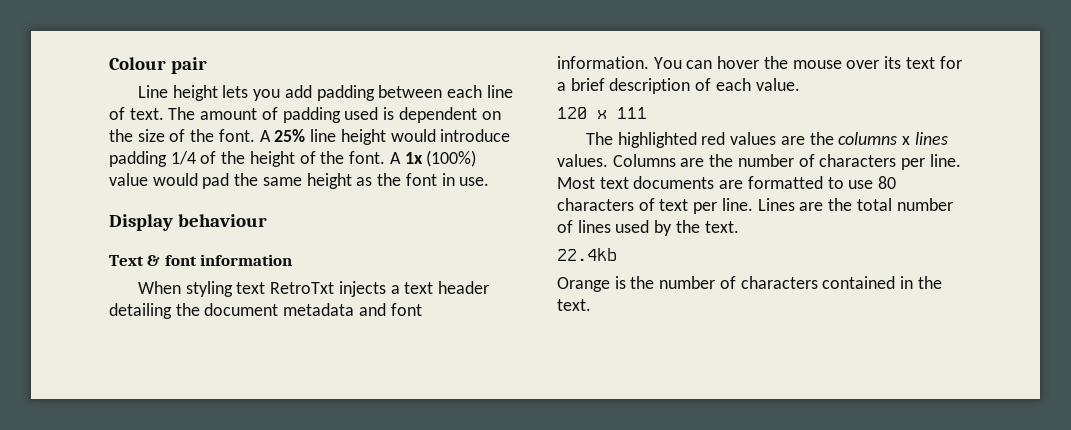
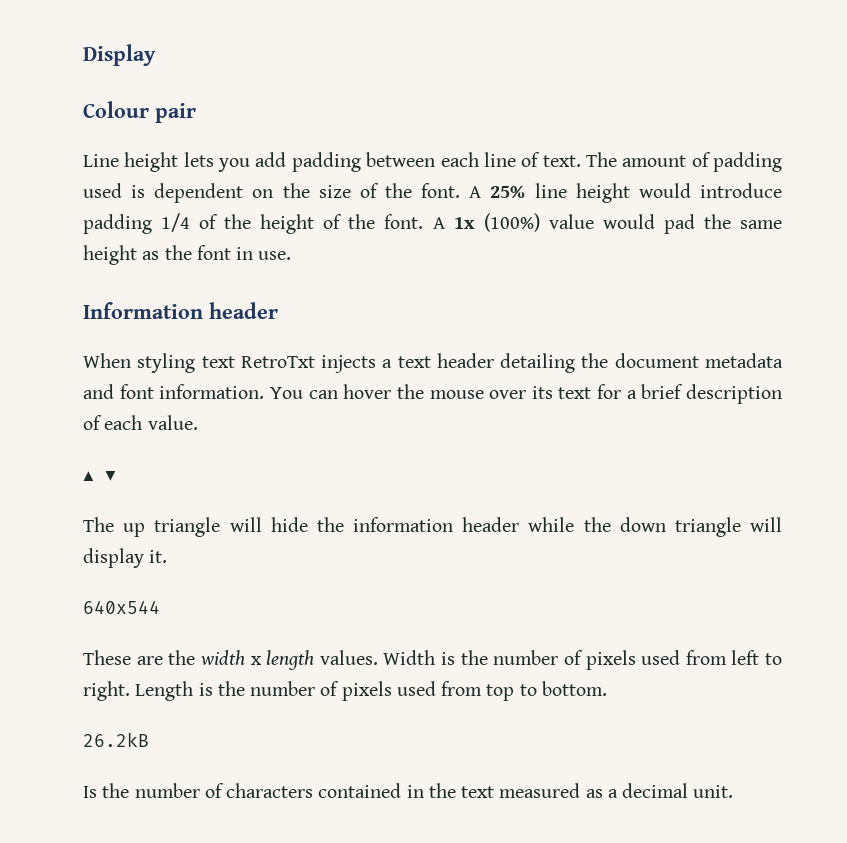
+ Display
- Display behaviour
- Text & font information
+ Information header
- 120 x 111
- The highlighted red values are the columns x lines values. Columns are the number of characters per line. Most text documents are formatted to use 80 characters of text per line. Lines are the total number of lines used by the text.
- 22.4kb
- Orange is the number of characters contained in the text.
+ ▲ ▼
+ The up triangle will hide the information header while the down triangle will display it.
+ 640x544
+ These are the width x length values. Width is the number of pixels used from left to right. Length is the number of pixels used from top to bottom.
+ 26.2kB
+ Is the number of characters contained in the text measured as a decimal unit.

